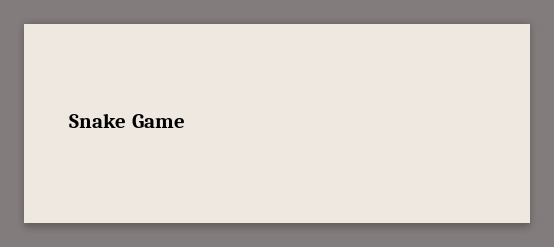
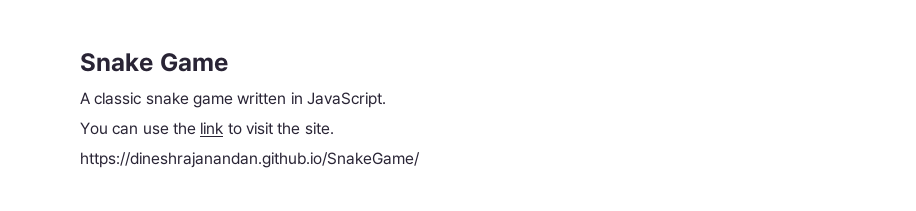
+ A classic snake game written in JavaScript.
+ You can use the link to visit the site.
+ https://dineshrajanandan.github.io/SnakeGame/

